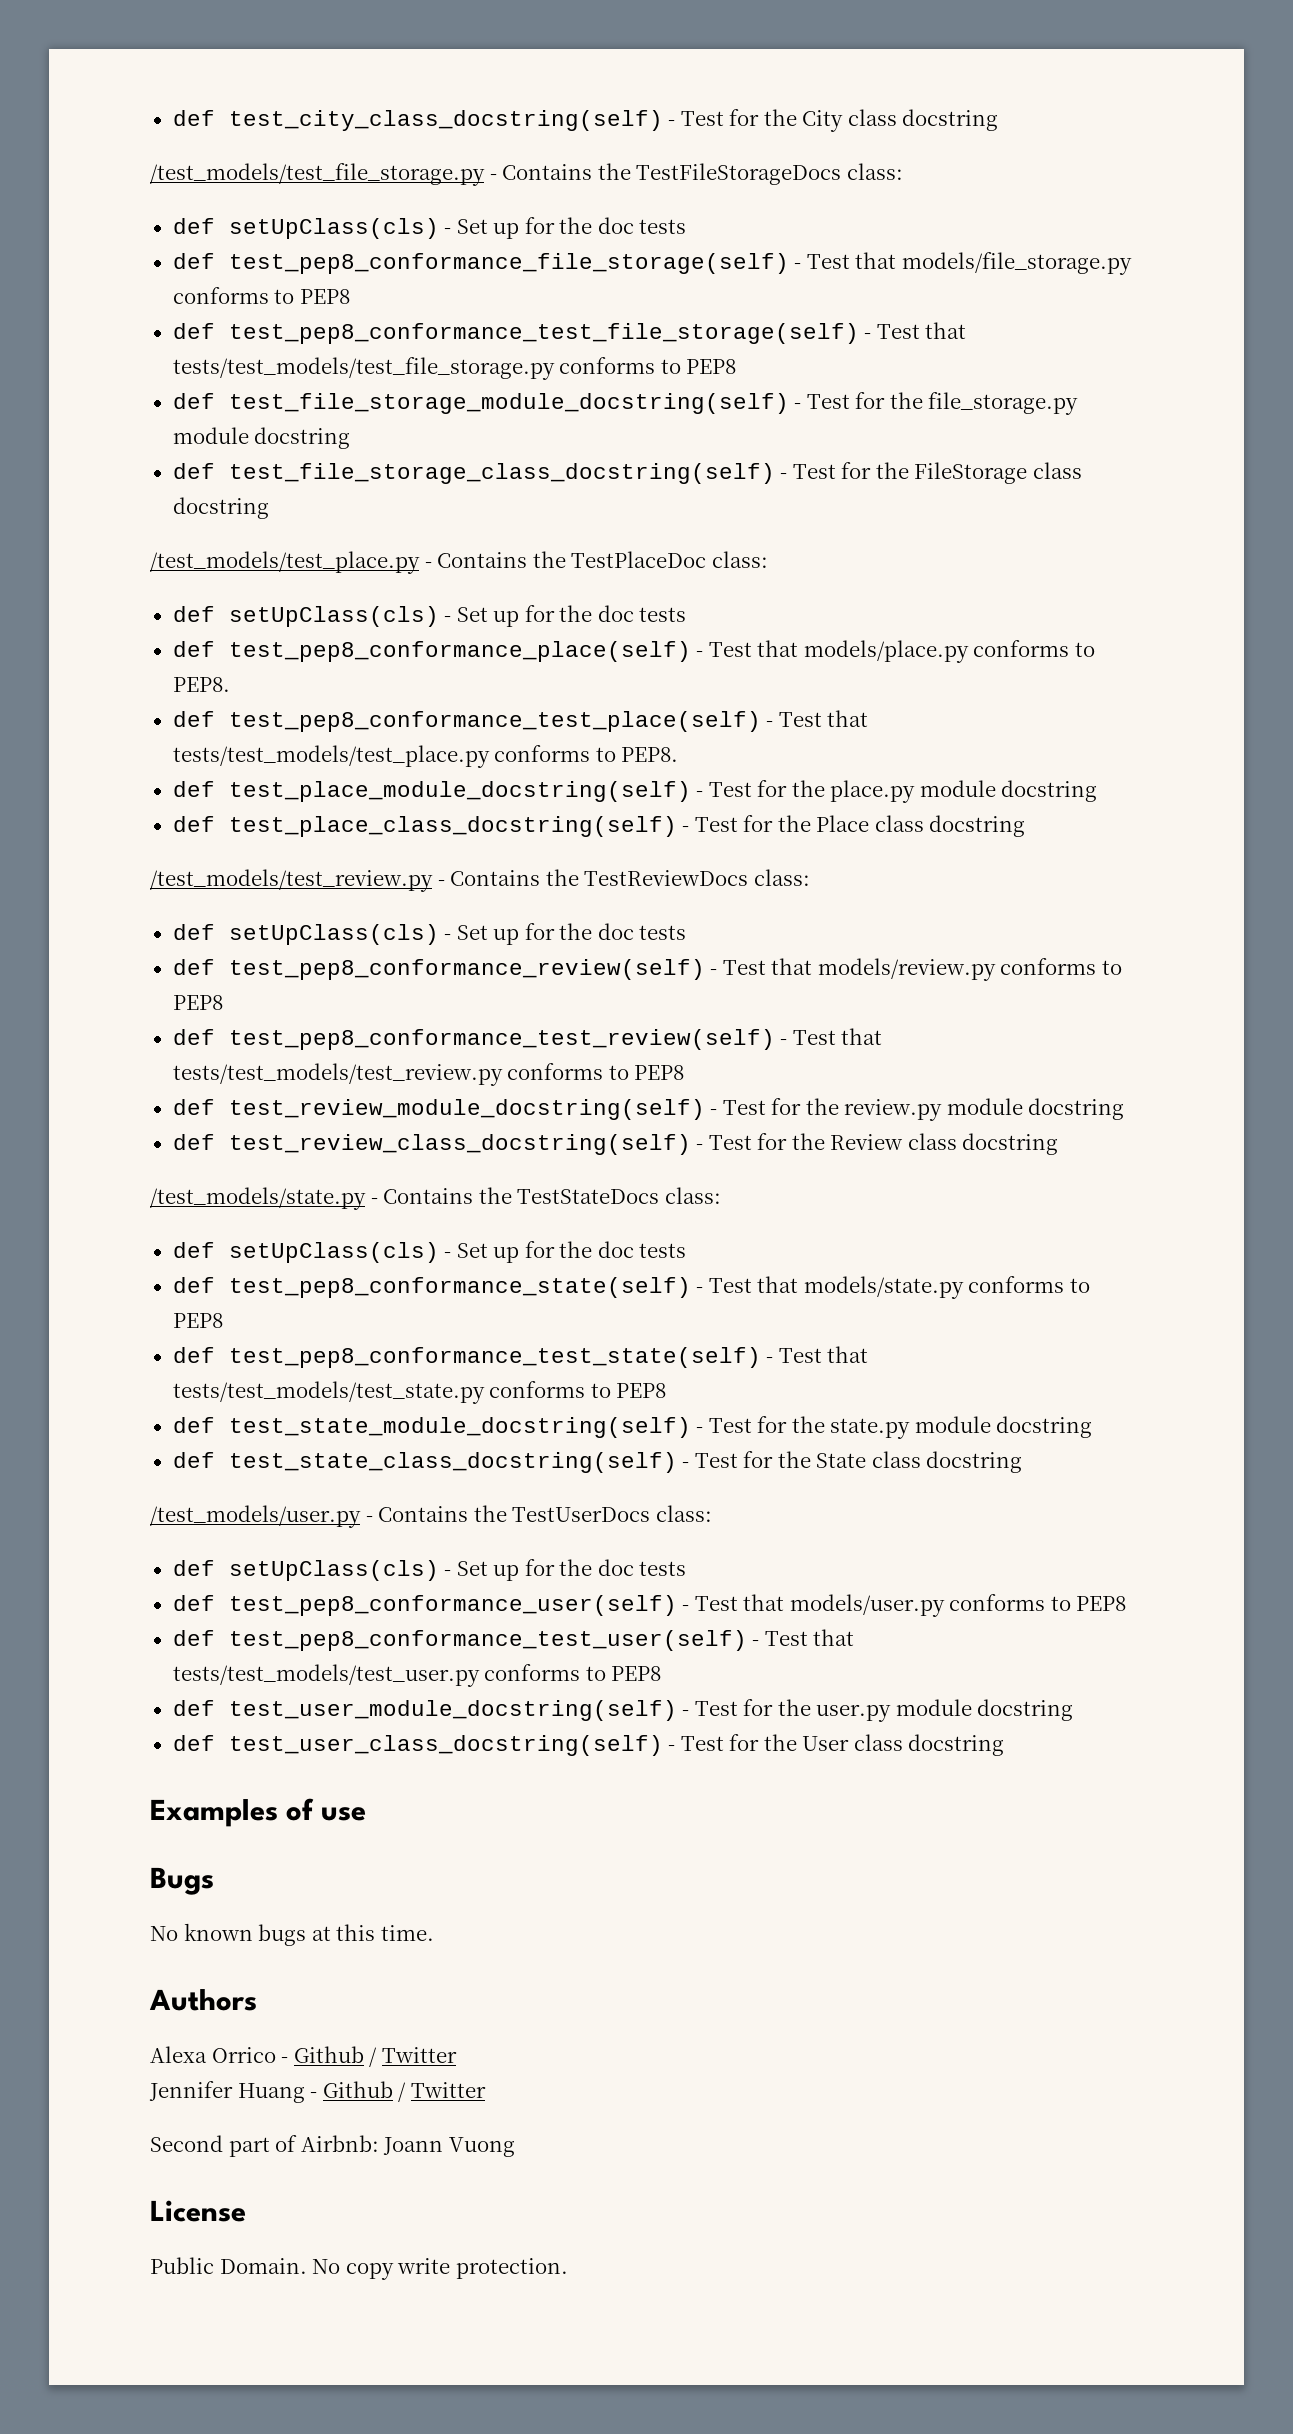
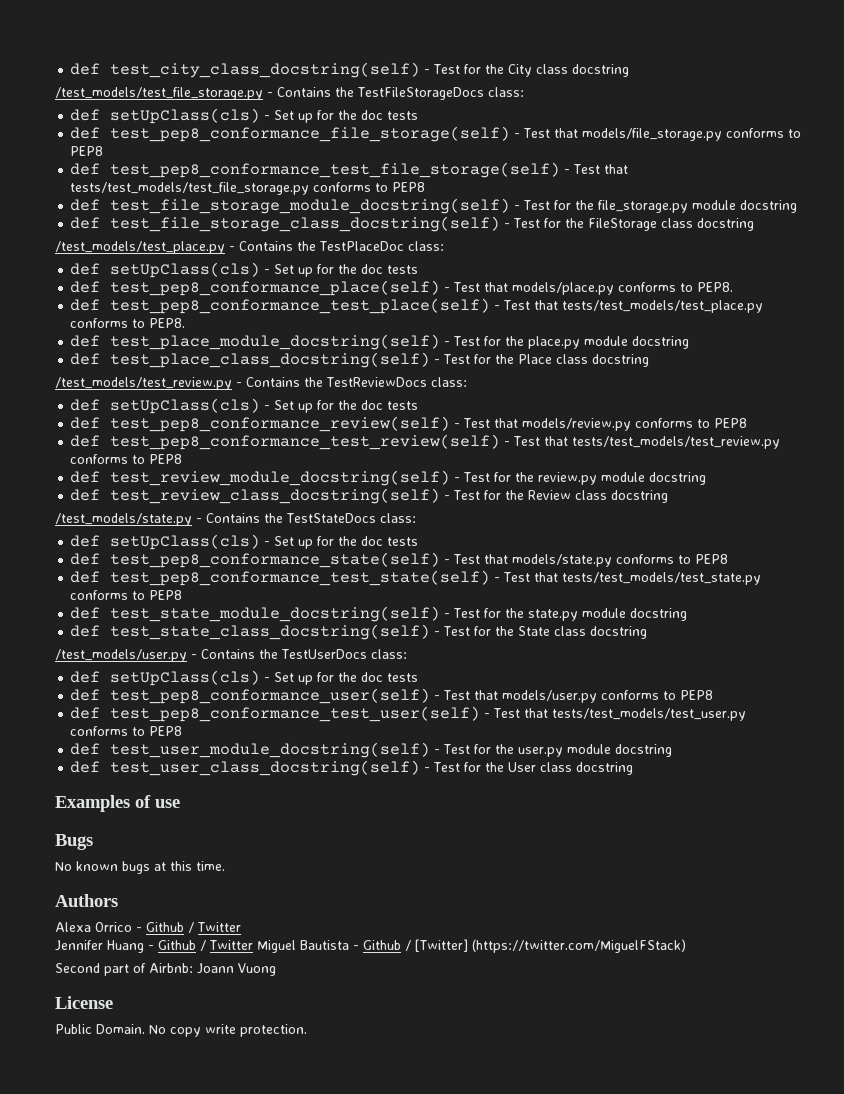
- Jennifer Huang - Github / Twitter
+ Jennifer Huang - Github / Twitter Miguel Bautista - Github / [Twitter] (https://twitter.com/MiguelFStack)

